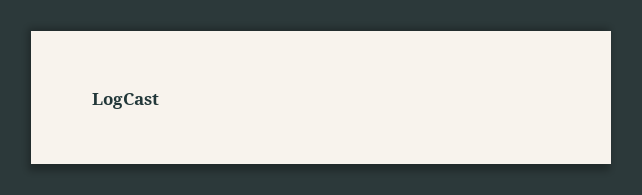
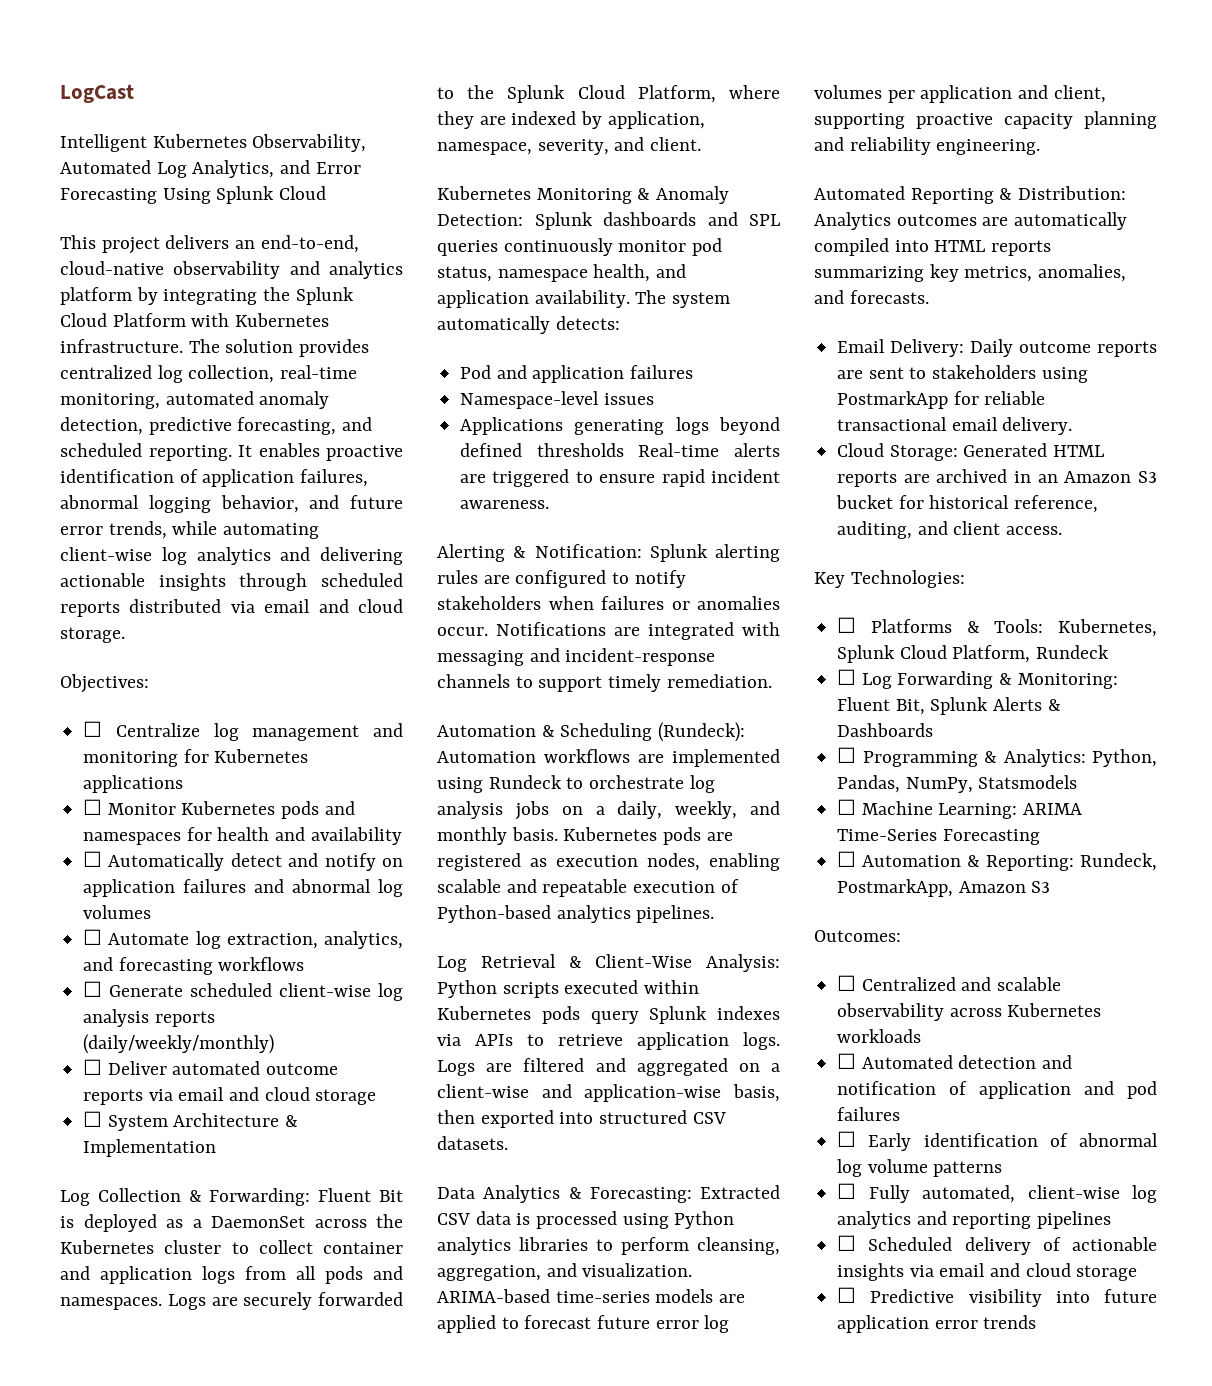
+ Intelligent Kubernetes Observability, Automated Log Analytics, and Error Forecasting Using Splunk Cloud
+ This project delivers an end-to-end, cloud-native observability and analytics platform by integrating the Splunk Cloud Platform with Kubernetes infrastructure. The solution provides centralized log collection, real-time monitoring, automated anomaly detection, predictive forecasting, and scheduled reporting. It enables proactive identification of application failures, abnormal logging behavior, and future error trends, while automating client-wise log analytics and delivering actionable insights through scheduled reports distributed via email and cloud storage.
+ Objectives:
+ ☐ Centralize log management and monitoring for Kubernetes applications
+ ☐ Monitor Kubernetes pods and namespaces for health and availability
+ ☐ Automatically detect and notify on application failures and abnormal log volumes
+ ☐ Automate log extraction, analytics, and forecasting workflows
+ ☐ Generate scheduled client-wise log analysis reports (daily/weekly/monthly)
+ ☐ Deliver automated outcome reports via email and cloud storage
+ ☐ System Architecture & Implementation
+ Log Collection & Forwarding: Fluent Bit is deployed as a DaemonSet across the Kubernetes cluster to collect container and application logs from all pods and namespaces. Logs are securely forwarded to the Splunk Cloud Platform, where they are indexed by application, namespace, severity, and client.
+ Kubernetes Monitoring & Anomaly Detection: Splunk dashboards and SPL queries continuously monitor pod status, namespace health, and application availability. The system automatically detects:
+ Pod and application failures
+ Namespace-level issues
+ Applications generating logs beyond defined thresholds Real-time alerts are triggered to ensure rapid incident awareness.
+ Alerting & Notification: Splunk alerting rules are configured to notify stakeholders when failures or anomalies occur. Notifications are integrated with messaging and incident-response channels to support timely remediation.
+ Automation & Scheduling (Rundeck): Automation workflows are implemented using Rundeck to orchestrate log analysis jobs on a daily, weekly, and monthly basis. Kubernetes pods are registered as execution nodes, enabling scalable and repeatable execution of Python-based analytics pipelines.
+ Log Retrieval & Client-Wise Analysis: Python scripts executed within Kubernetes pods query Splunk indexes via APIs to retrieve application logs. Logs are filtered and aggregated on a client-wise and application-wise basis, then exported into structured CSV datasets.
+ Data Analytics & Forecasting: Extracted CSV data is processed using Python analytics libraries to perform cleansing, aggregation, and visualization. ARIMA-based time-series models are applied to forecast future error log volumes per application and client, supporting proactive capacity planning and reliability engineering.
+ Automated Reporting & Distribution: Analytics outcomes are automatically compiled into HTML reports summarizing key metrics, anomalies, and forecasts.
+ Email Delivery: Daily outcome reports are sent to stakeholders using PostmarkApp for reliable transactional email delivery.
+ Cloud Storage: Generated HTML reports are archived in an Amazon S3 bucket for historical reference, auditing, and client access.
+ Key Technologies:
+ ☐ Platforms & Tools: Kubernetes, Splunk Cloud Platform, Rundeck
+ ☐ Log Forwarding & Monitoring: Fluent Bit, Splunk Alerts & Dashboards
+ ☐ Programming & Analytics: Python, Pandas, NumPy, Statsmodels
+ ☐ Machine Learning: ARIMA Time-Series Forecasting
+ ☐ Automation & Reporting: Rundeck, PostmarkApp, Amazon S3
+ Outcomes:
+ ☐ Centralized and scalable observability across Kubernetes workloads
+ ☐ Automated detection and notification of application and pod failures
+ ☐ Early identification of abnormal log volume patterns
+ ☐ Fully automated, client-wise log analytics and reporting pipelines
+ ☐ Scheduled delivery of actionable insights via email and cloud storage
+ ☐ Predictive visibility into future application error trends

